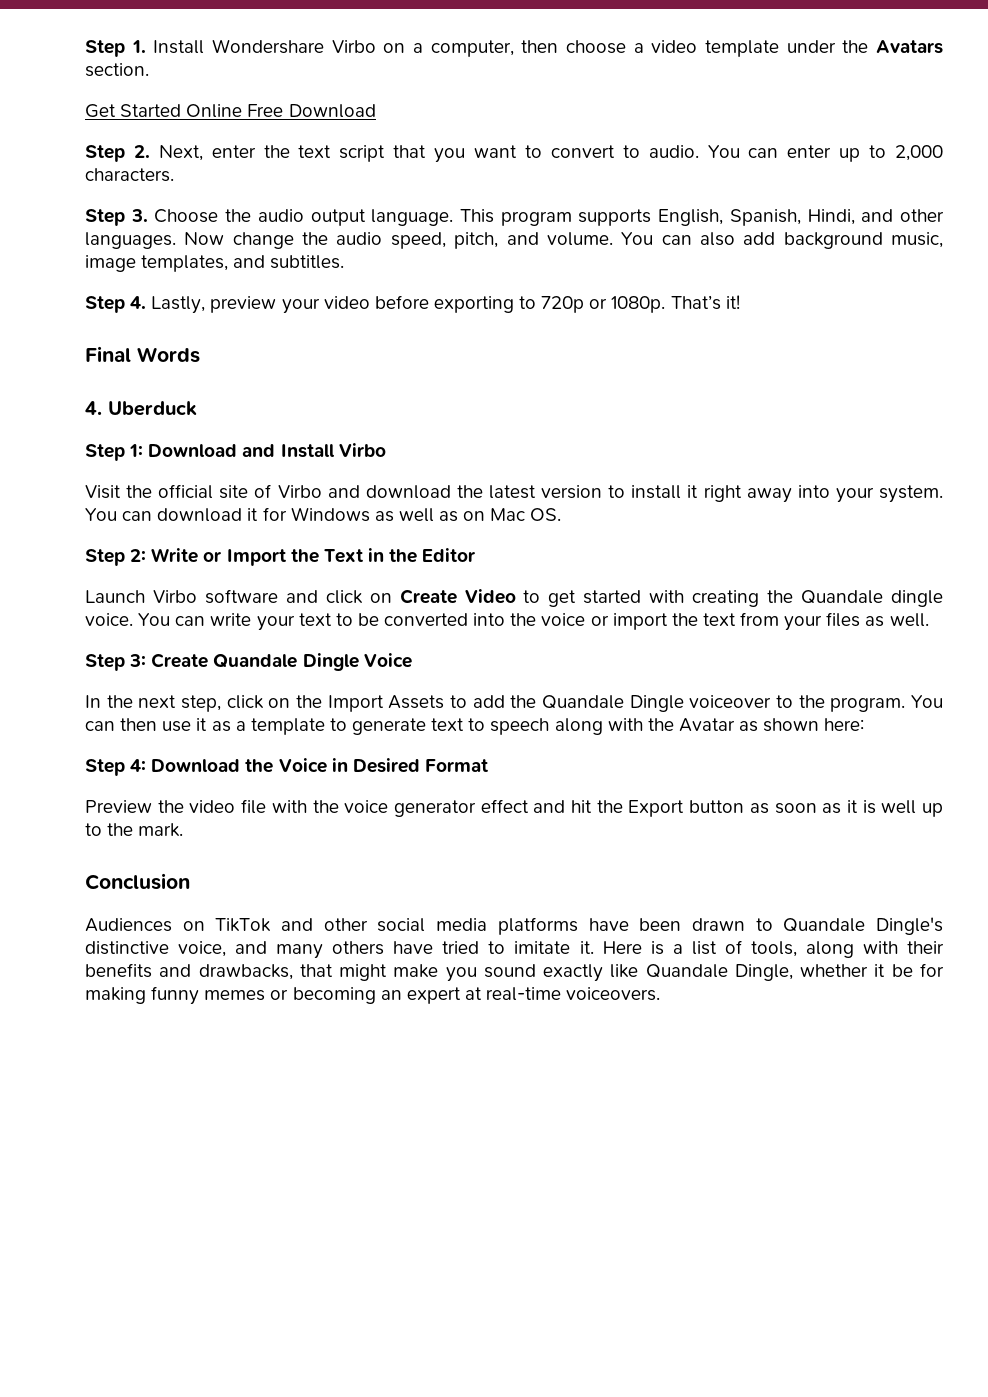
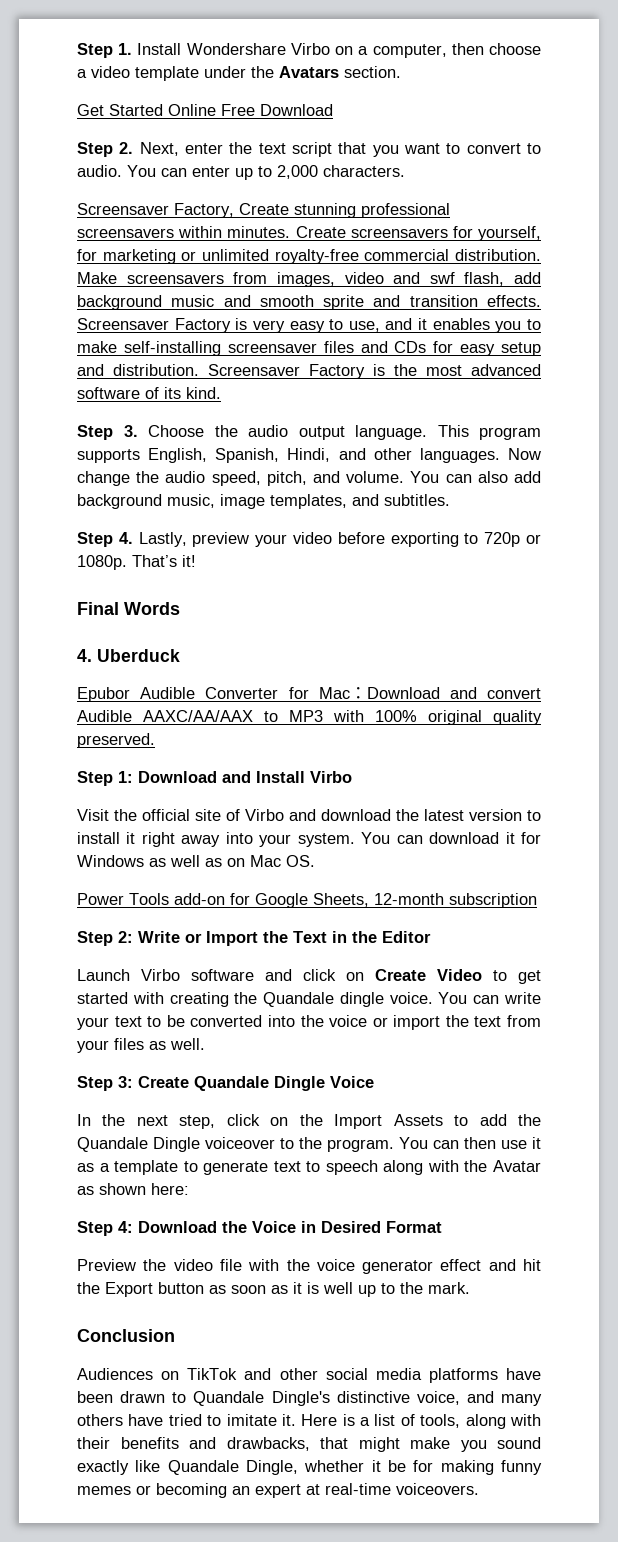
+ Screensaver Factory, Create stunning professional screensavers within minutes. Create screensavers for yourself, for marketing or unlimited royalty-free commercial distribution. Make screensavers from images, video and swf flash, add background music and smooth sprite and transition effects. Screensaver Factory is very easy to use, and it enables you to make self-installing screensaver files and CDs for easy setup and distribution. Screensaver Factory is the most advanced software of its kind.
+ Epubor Audible Converter for Mac：Download and convert Audible AAXC/AA/AAX to MP3 with 100% original quality preserved.
+ Power Tools add-on for Google Sheets, 12-month subscription

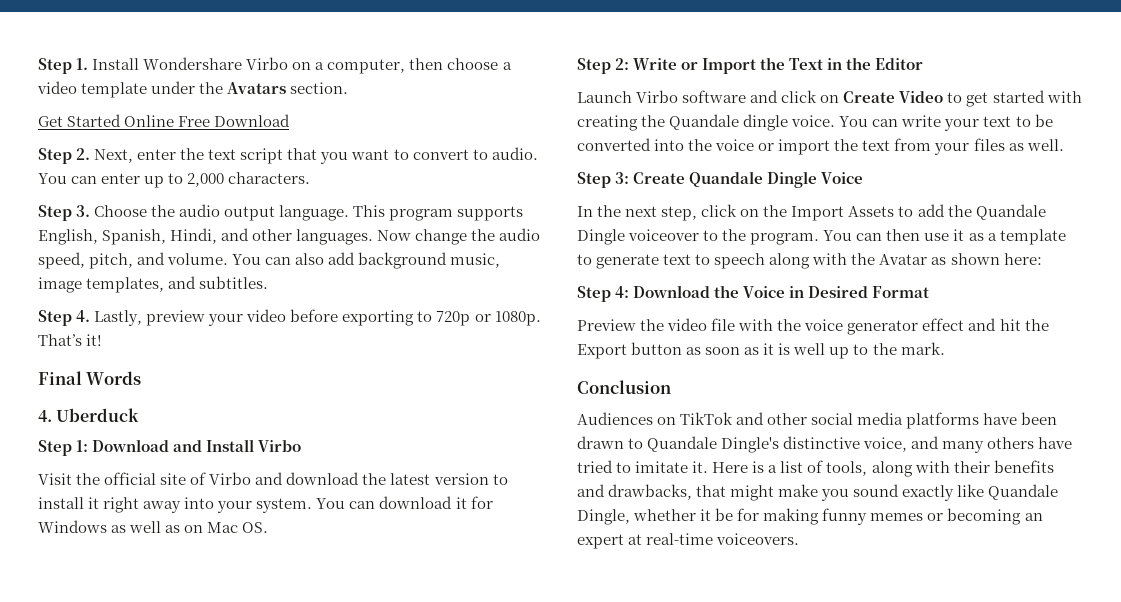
- Screensaver Factory, Create stunning professional screensavers within minutes. Create screensavers for yourself, for marketing or unlimited royalty-free commercial distribution. Make screensavers from images, video and swf flash, add background music and smooth sprite and transition effects. Screensaver Factory is very easy to use, and it enables you to make self-installing screensaver files and CDs for easy setup and distribution. Screensaver Factory is the most advanced software of its kind.
- Epubor Audible Converter for Mac：Download and convert Audible AAXC/AA/AAX to MP3 with 100% original quality preserved.
- Power Tools add-on for Google Sheets, 12-month subscription

